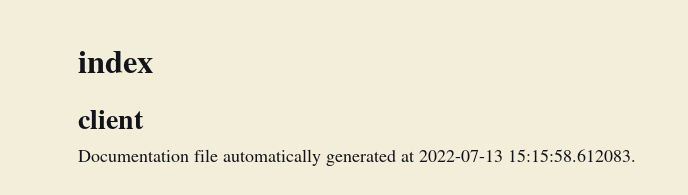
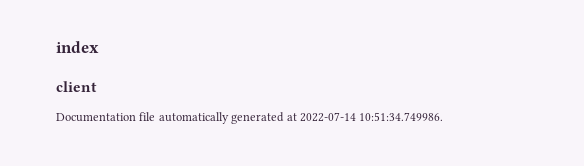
- Documentation file automatically generated at 2022-07-13 15:15:58.612083.
+ Documentation file automatically generated at 2022-07-14 10:51:34.749986.

